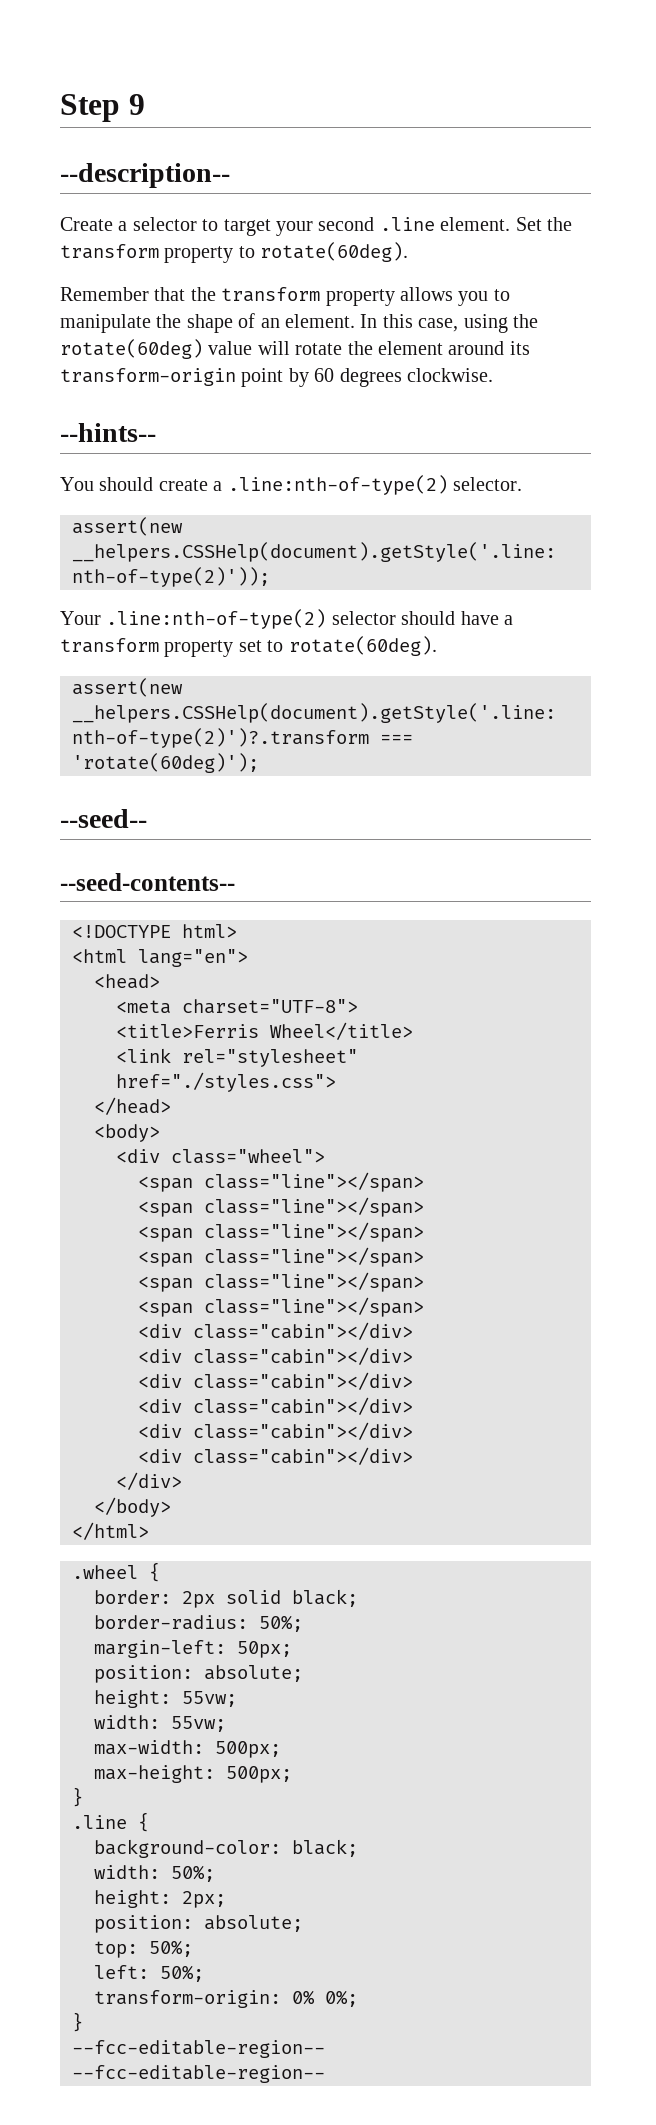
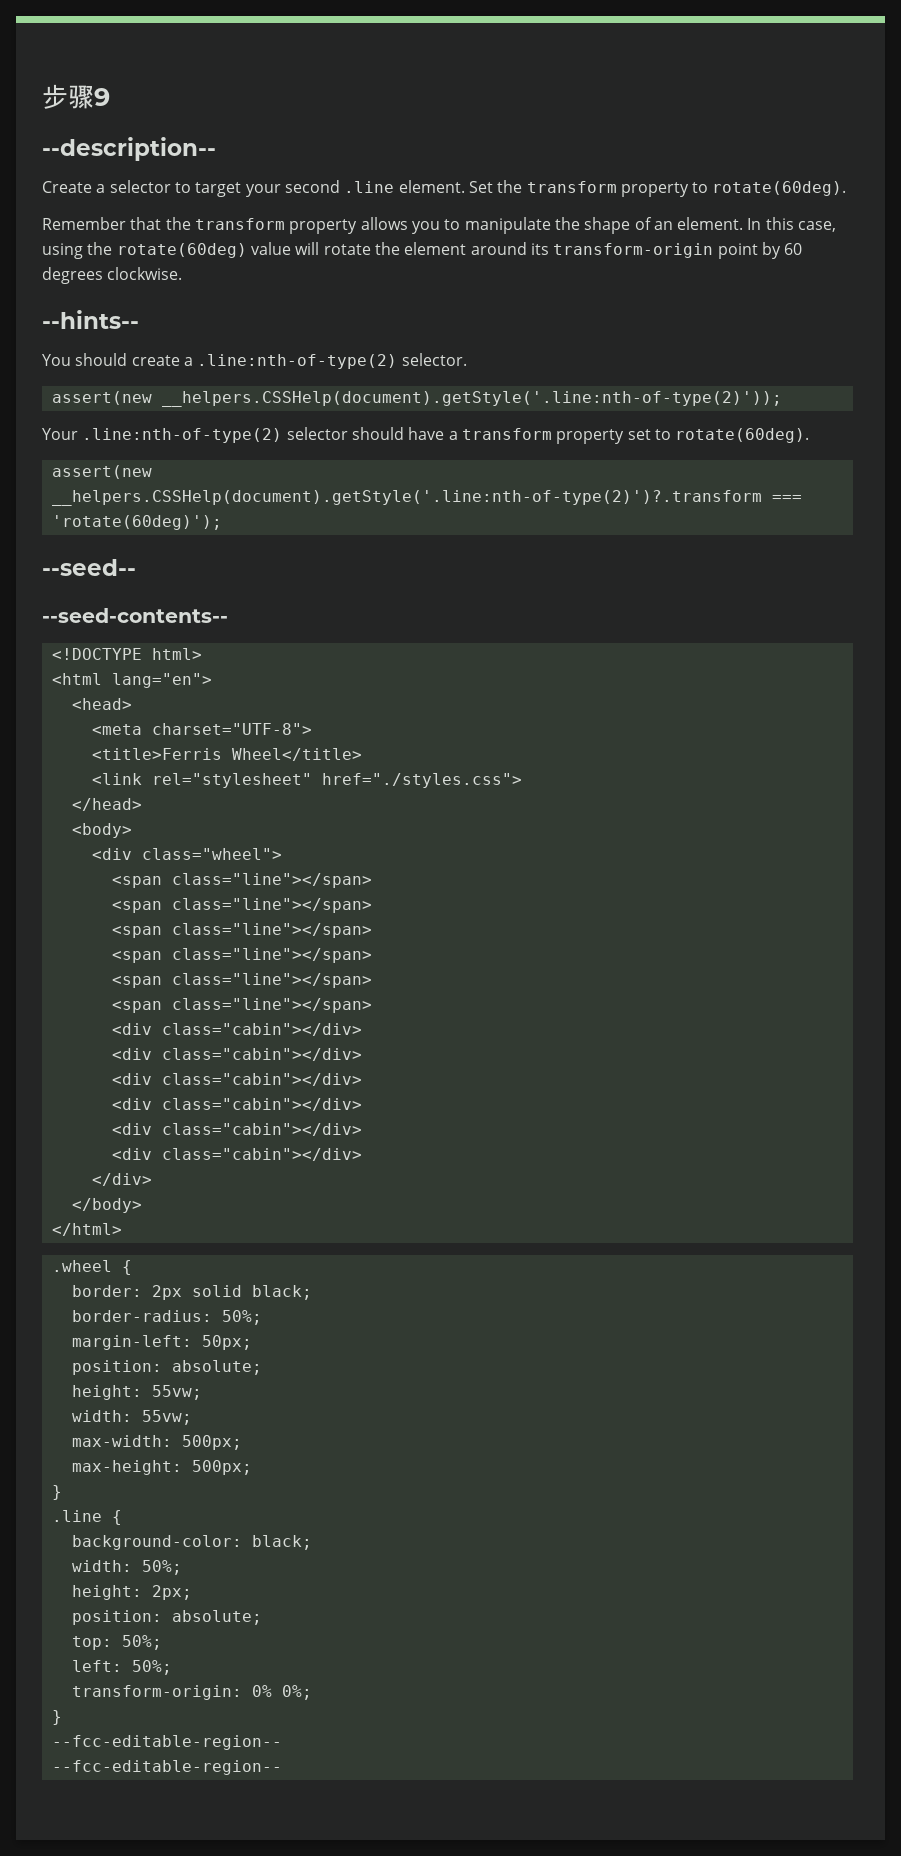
- Step 9
+ 步骤9

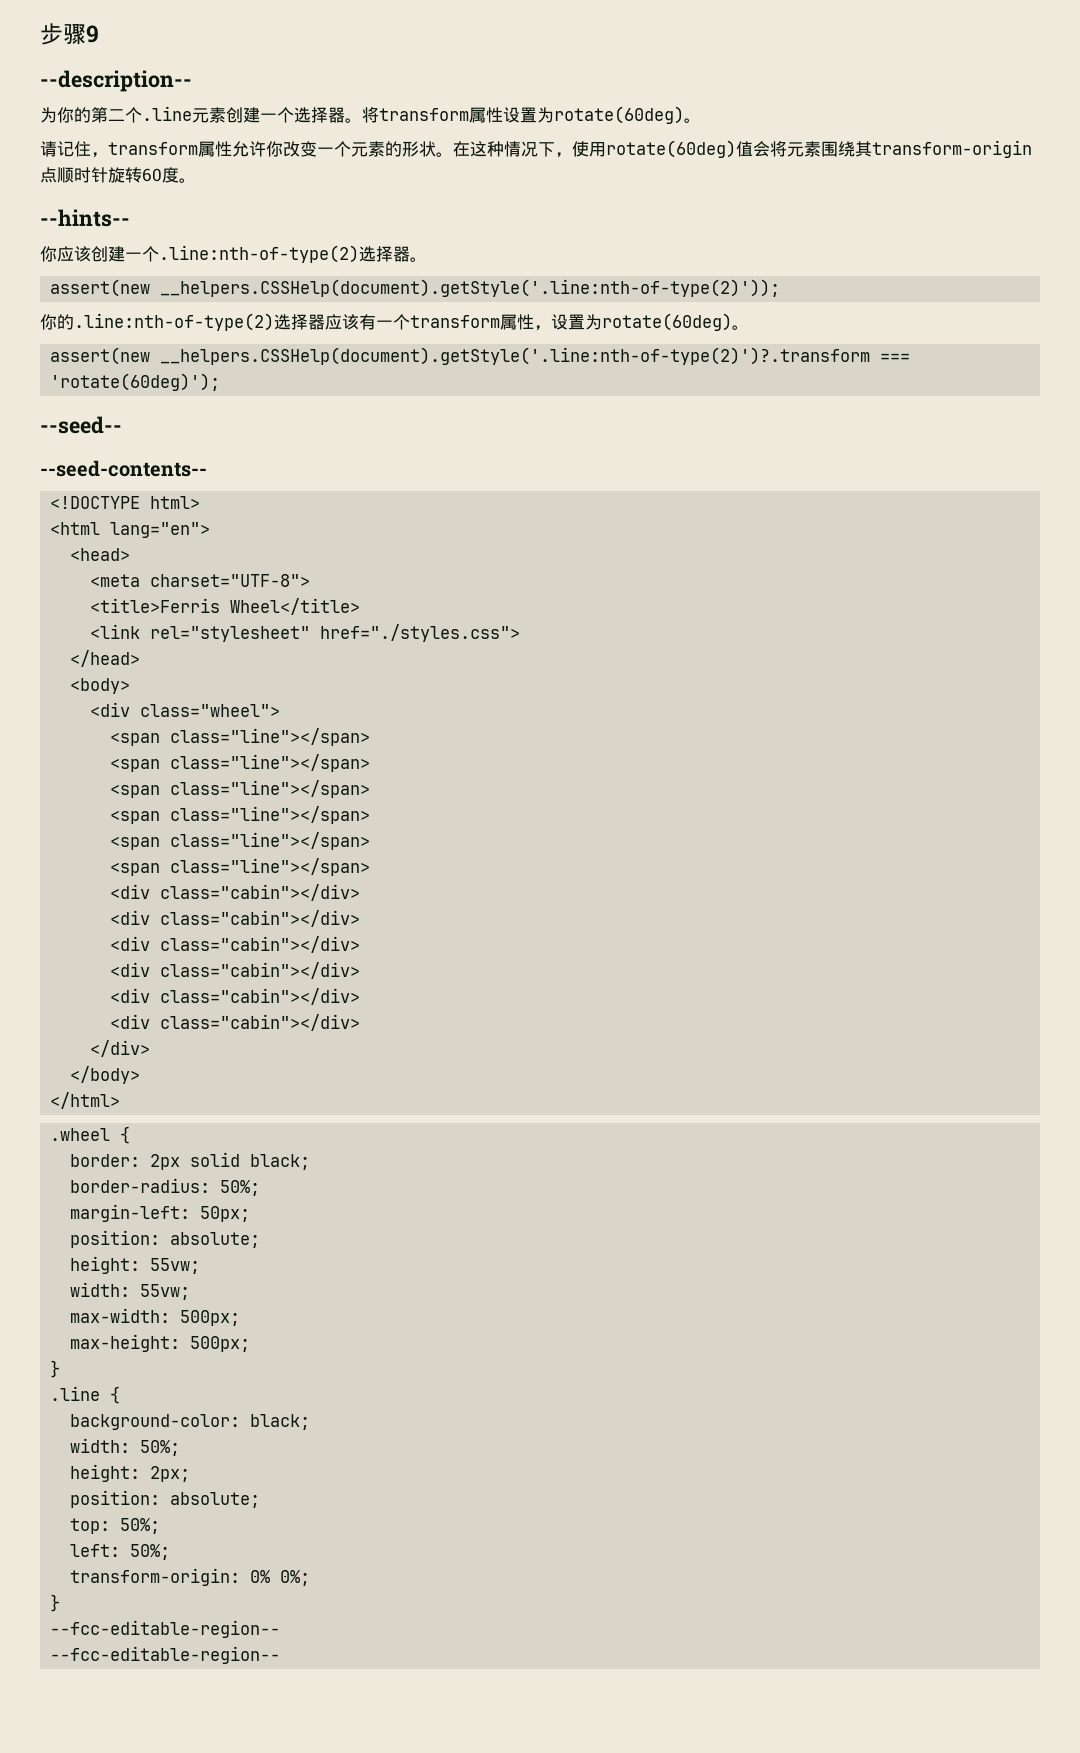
- Create a selector to target your second .line element. Set the transform property to rotate(60deg).
- Remember that the transform property allows you to manipulate the shape of an element. In this case, using the rotate(60deg) value will rotate the element around its transform-origin point by 60 degrees clockwise.
+ 为你的第二个.line元素创建一个选择器。将transform属性设置为rotate(60deg)。
+ 请记住，transform属性允许你改变一个元素的形状。在这种情况下，使用rotate(60deg)值会将元素围绕其transform-origin点顺时针旋转60度。
  --hints--
- You should create a .line:nth-of-type(2) selector.
+ 你应该创建一个.line:nth-of-type(2)选择器。
  assert(new __helpers.CSSHelp(document).getStyle('.line:nth-of-type(2)'));
- Your .line:nth-of-type(2) selector should have a transform property set to rotate(60deg).
+ 你的.line:nth-of-type(2)选择器应该有一个transform属性，设置为rotate(60deg)。

